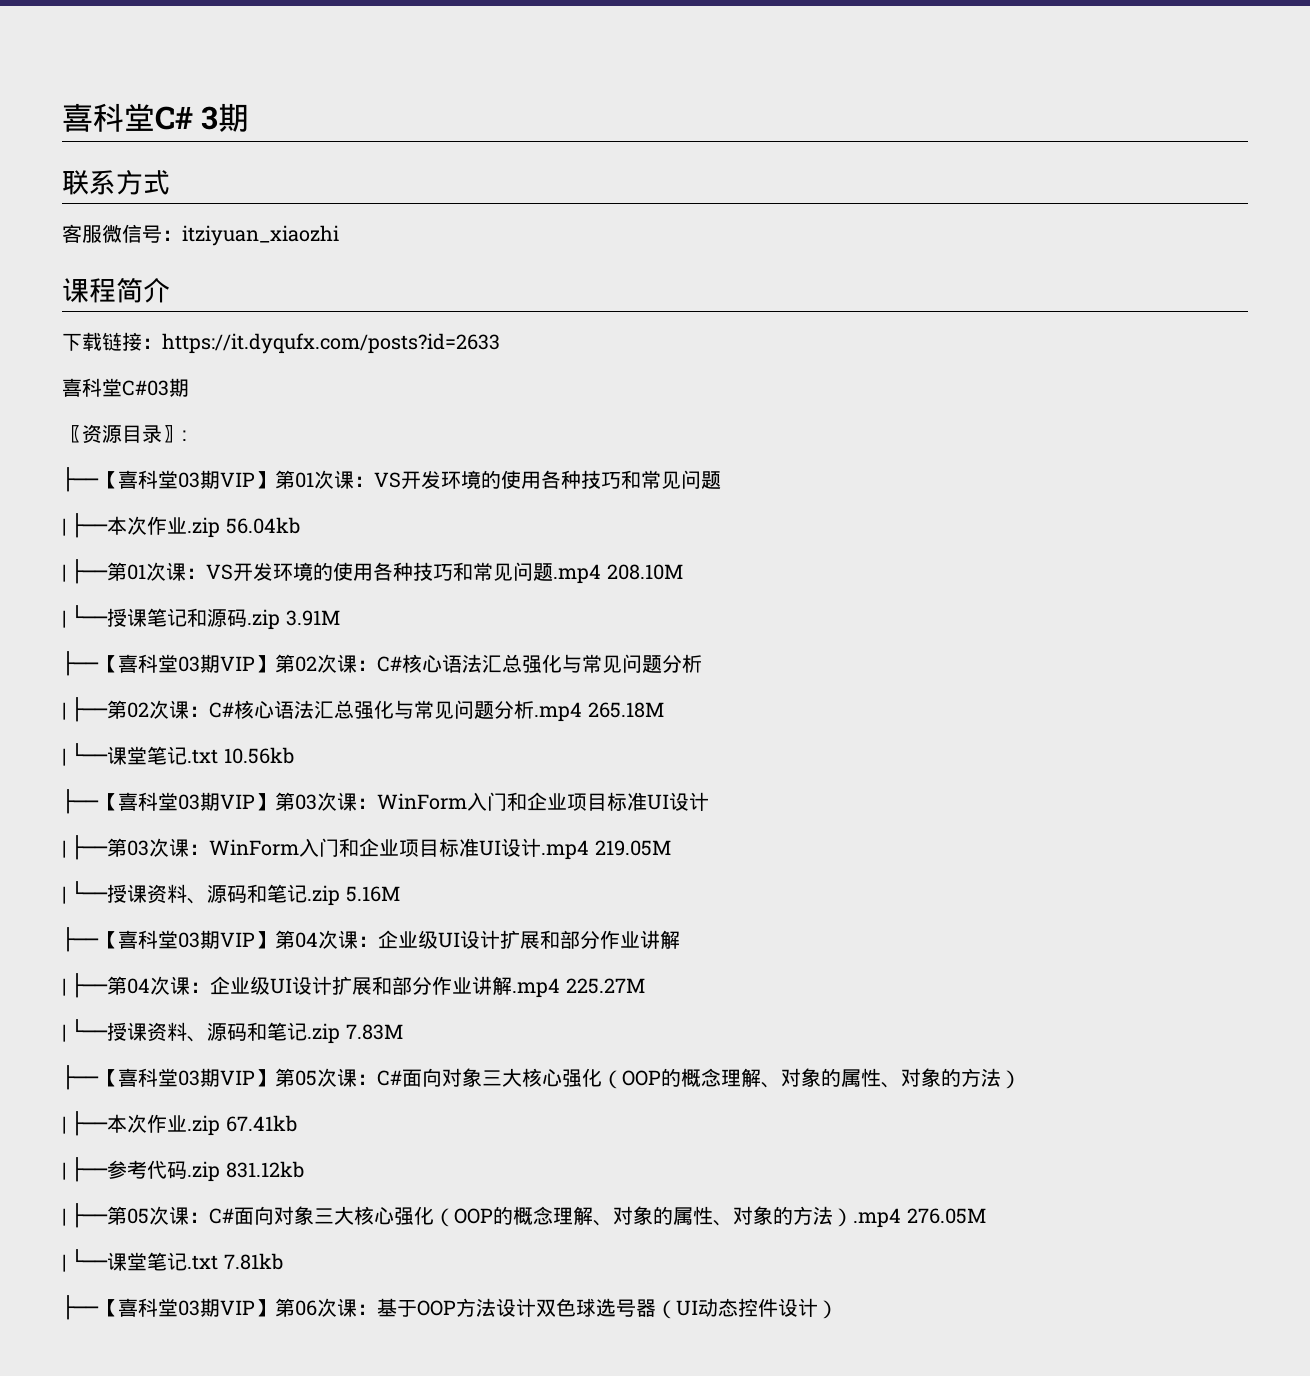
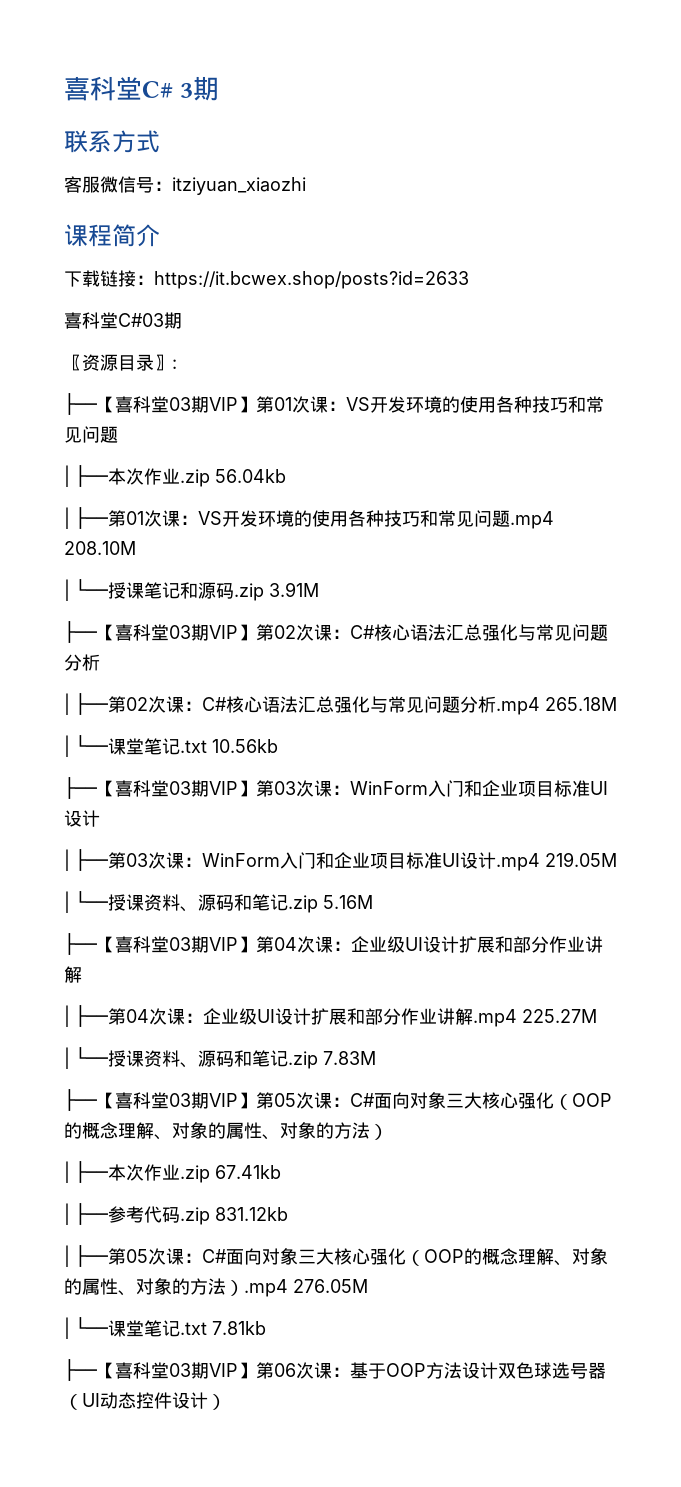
- 下载链接：https://it.dyqufx.com/posts?id=2633
+ 下载链接：https://it.bcwex.shop/posts?id=2633

